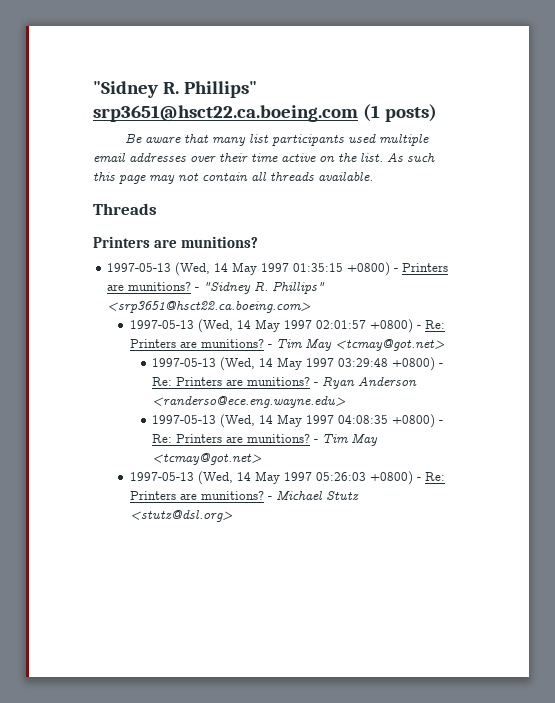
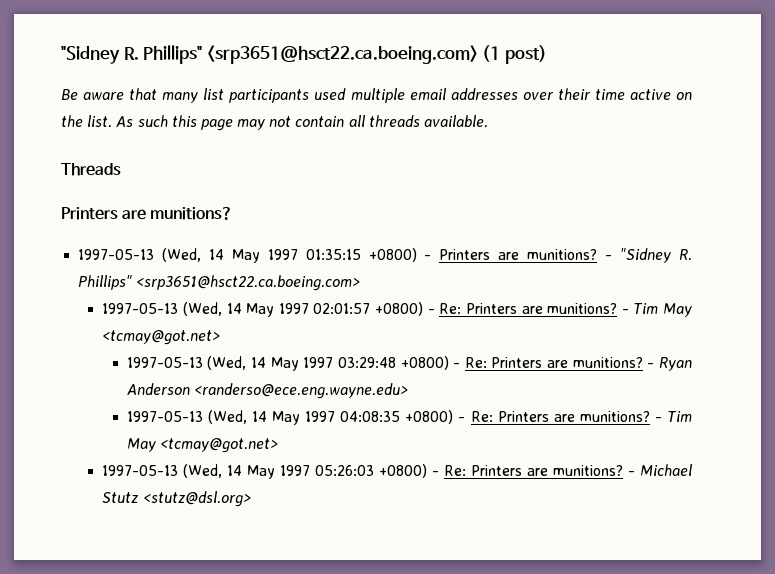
- "Sidney R. Phillips" srp3651@hsct22.ca.boeing.com (1 posts)
+ "Sidney R. Phillips" <srp3651@hsct22.ca.boeing.com> (1 post)

